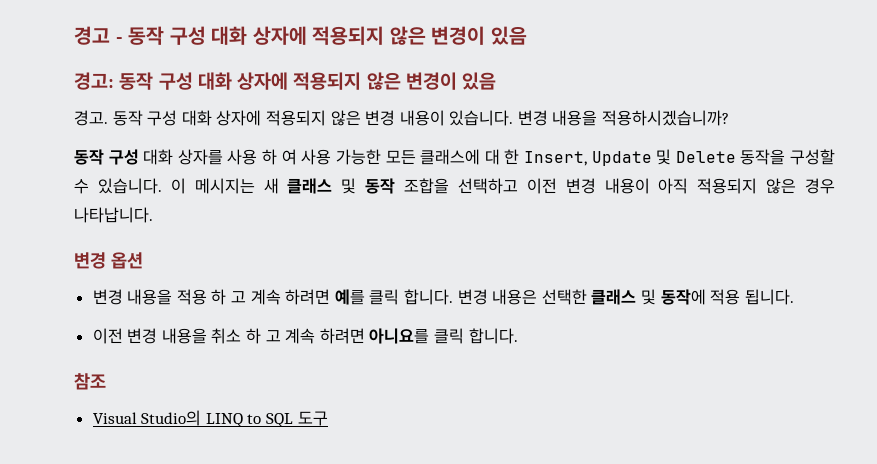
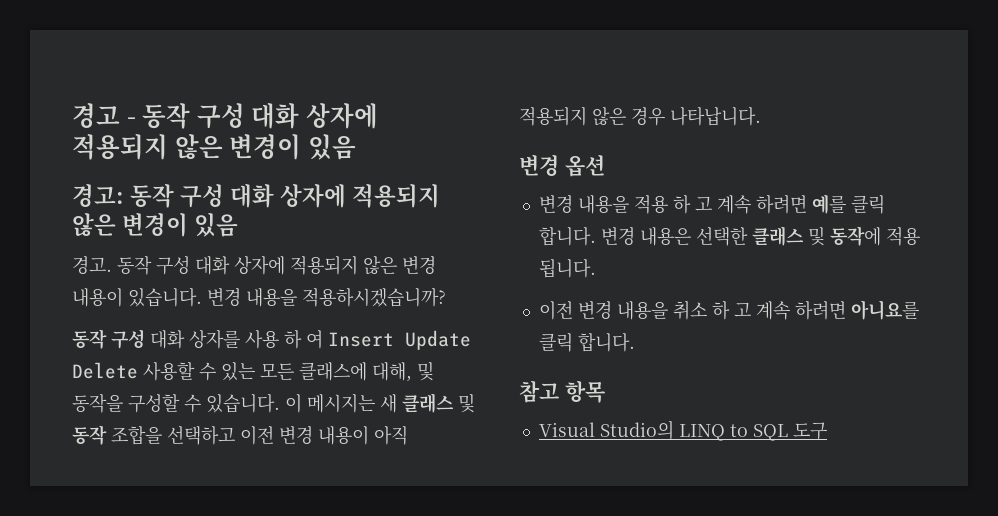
- 동작 구성 대화 상자를 사용 하 여 사용 가능한 모든 클래스에 대 한 Insert, Update 및 Delete 동작을 구성할 수 있습니다.
+ 동작 구성 대화 상자를 사용 하 여 Insert Update Delete 사용할 수 있는 모든 클래스에 대해, 및 동작을 구성할 수 있습니다.
- 참조
+ 참고 항목

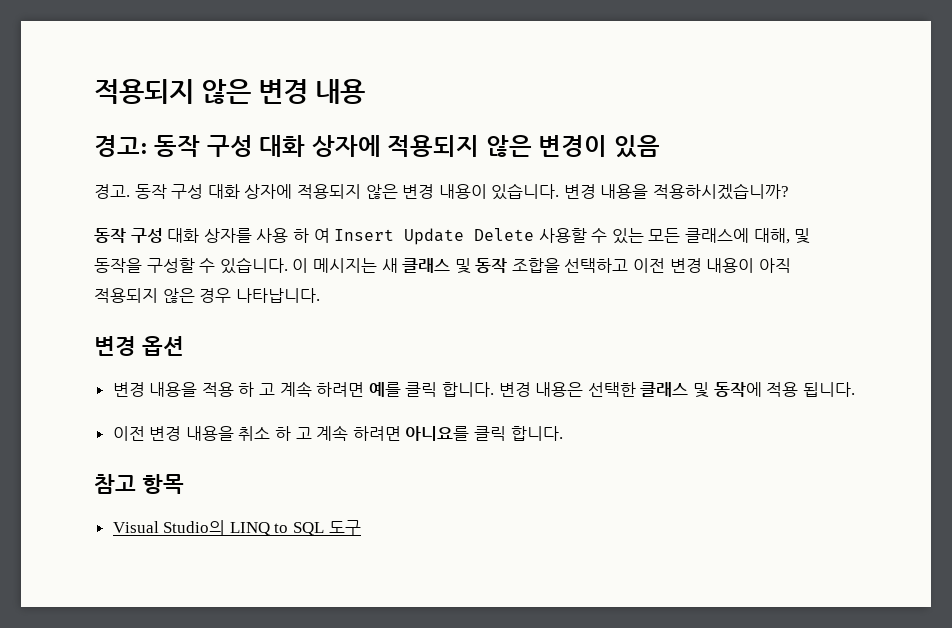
- 경고 - 동작 구성 대화 상자에 적용되지 않은 변경이 있음
+ 적용되지 않은 변경 내용

